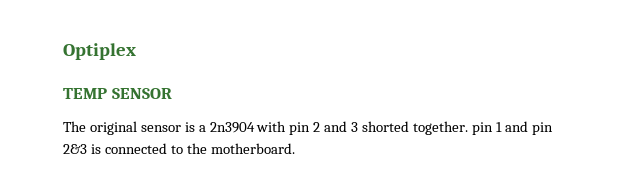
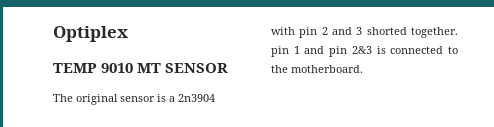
- TEMP SENSOR
+ TEMP 9010 MT SENSOR

